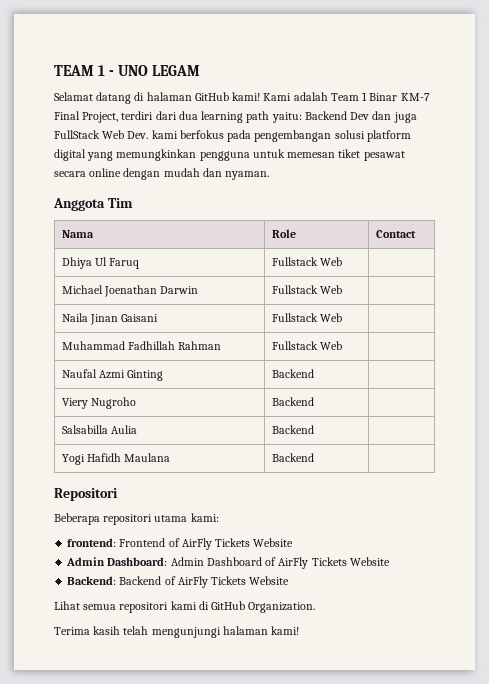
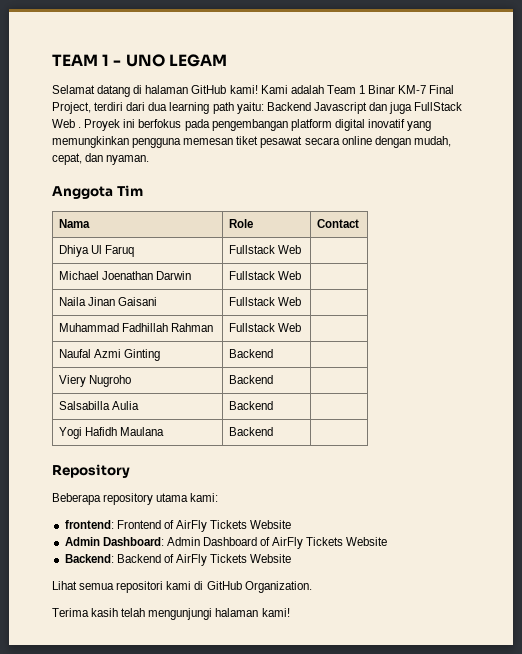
- Kami adalah Team 1 Binar KM-7 Final Project, terdiri dari dua learning path yaitu: Backend Dev dan juga FullStack Web Dev. kami berfokus pada pengembangan solusi platform digital yang memungkinkan pengguna untuk memesan tiket pesawat secara online dengan mudah dan nyaman.
+ Kami adalah Team 1 Binar KM-7 Final Project, terdiri dari dua learning path yaitu: Backend Javascript dan juga FullStack Web . Proyek ini berfokus pada pengembangan platform digital inovatif yang memungkinkan pengguna memesan tiket pesawat secara online dengan mudah, cepat, dan nyaman.
- Repositori
+ Repository
- Beberapa repositori utama kami:
+ Beberapa repository utama kami:

